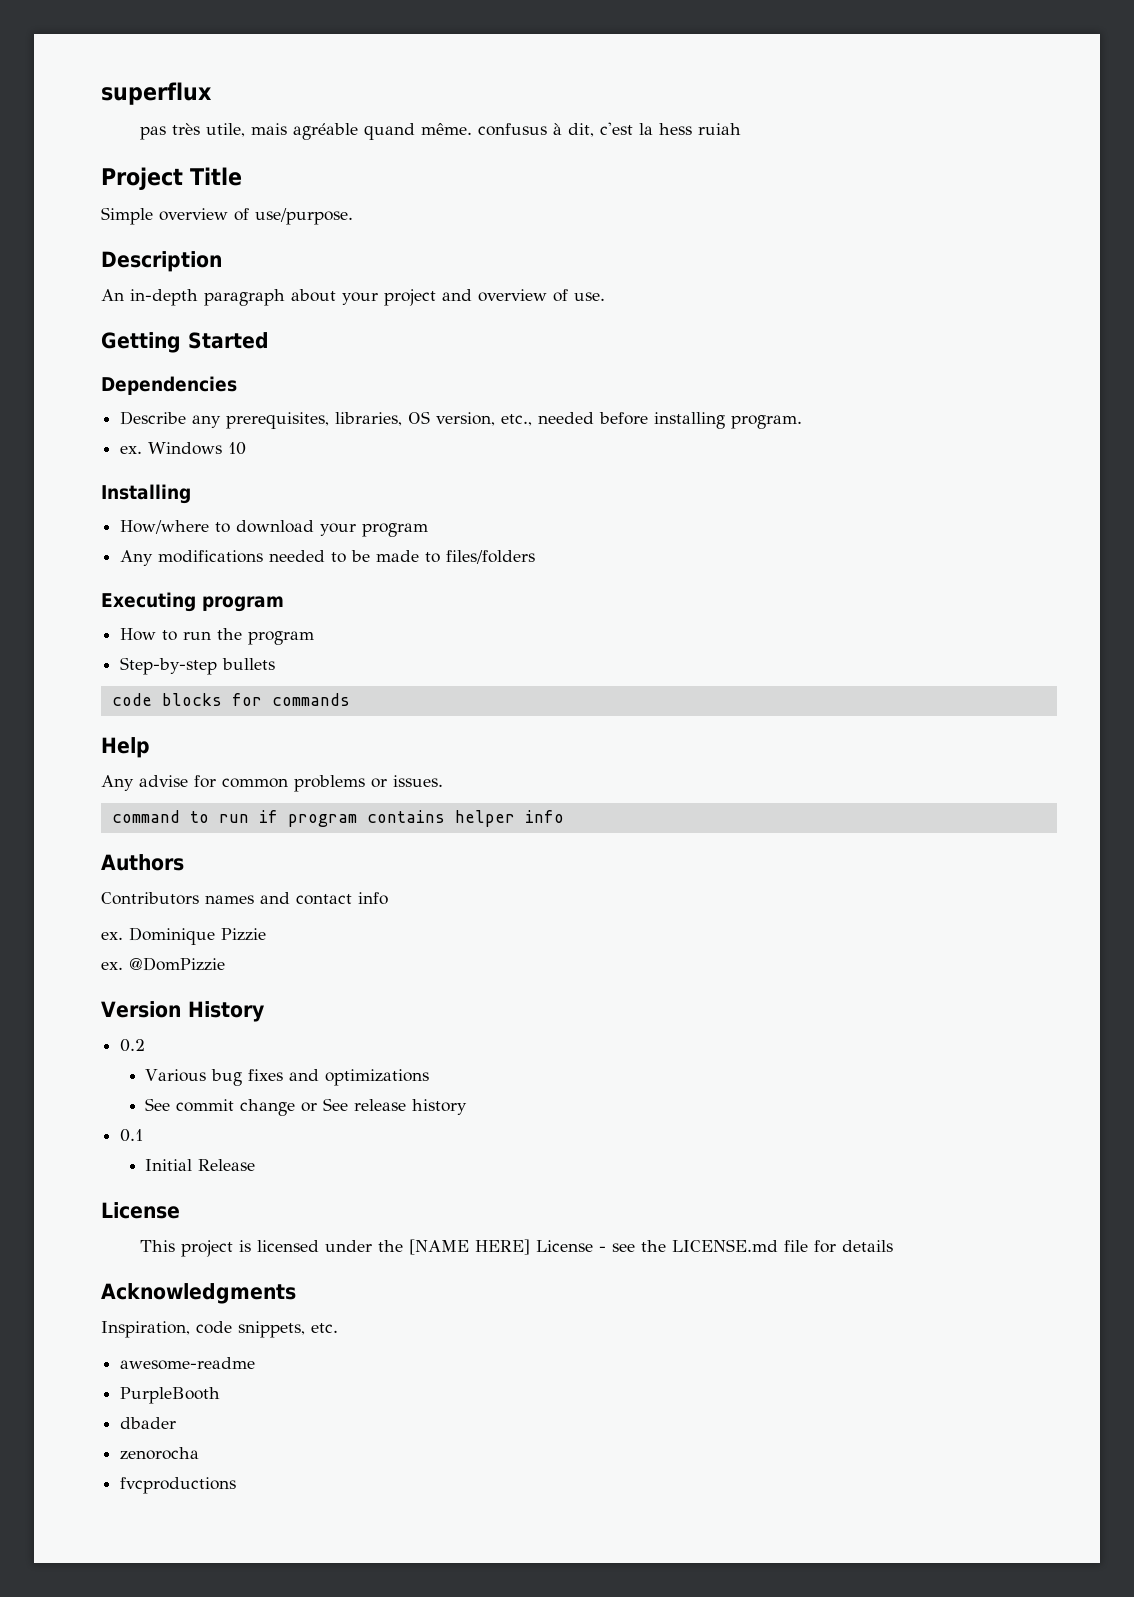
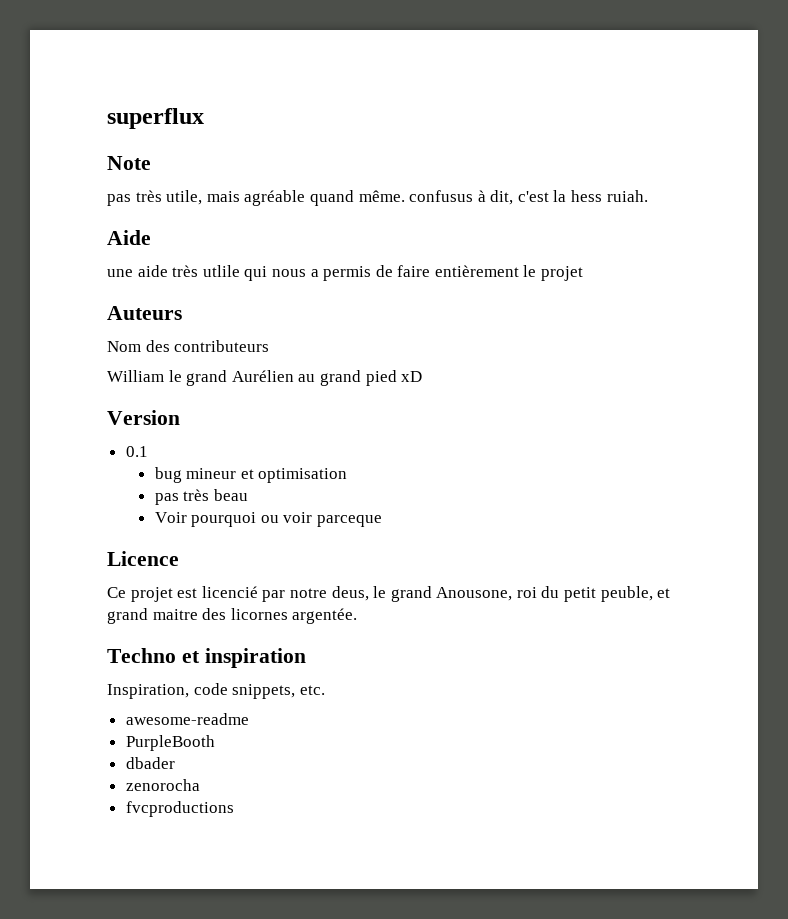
+ Note
- pas très utile, mais agréable quand même. confusus à dit, c'est la hess ruiah
- Project Title
- Simple overview of use/purpose.
- Description
- An in-depth paragraph about your project and overview of use.
- Getting Started
- Dependencies
- Describe any prerequisites, libraries, OS version, etc., needed before installing program.
- ex. Windows 10
- Installing
- How/where to download your program
- Any modifications needed to be made to files/folders
- Executing program
- How to run the program
- Step-by-step bullets
- code blocks for commands
- Help
- Any advise for common problems or issues.
- command to run if program contains helper info
- Authors
- Contributors names and contact info
- ex. Dominique Pizzie
- ex. @DomPizzie
- Version History
- 0.2
- Various bug fixes and optimizations
- See commit change or See release history
+ pas très utile, mais agréable quand même. confusus à dit, c'est la hess ruiah.
+ Aide
+ une aide très utlile qui nous a permis de faire entièrement le projet
+ Auteurs
+ Nom des contributeurs
+ William le grand Aurélien au grand pied xD
+ Version
  0.1
- Initial Release
- License
- This project is licensed under the [NAME HERE] License - see the LICENSE.md file for details
- Acknowledgments
+ bug mineur et optimisation
+ pas très beau
+ Voir pourquoi ou voir parceque
+ Licence
+ Ce projet est licencié par notre deus, le grand Anousone, roi du petit peuble, et grand maitre des licornes argentée.
+ Techno et inspiration

